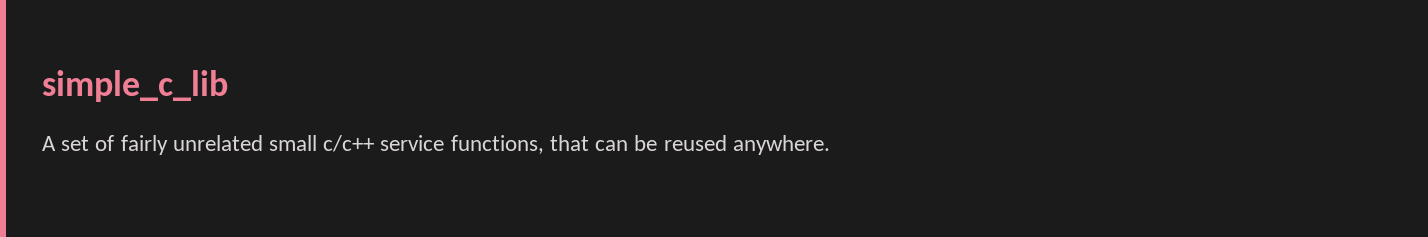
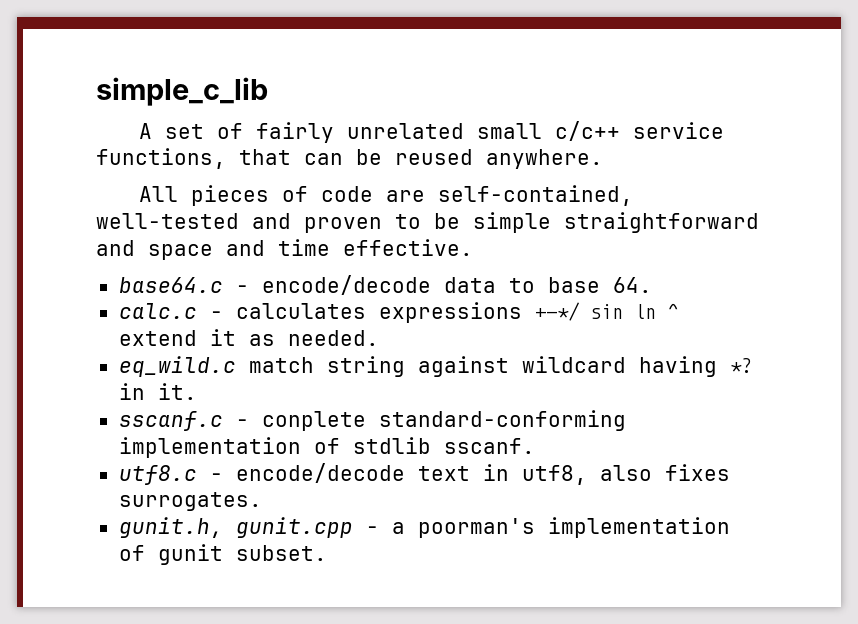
+ All pieces of code are self-contained, well-tested and proven to be simple straightforward and space and time effective.
+ base64.c - encode/decode data to base 64.
+ calc.c - calculates expressions +-*/ sin ln ^ extend it as needed.
+ eq_wild.c match string against wildcard having *? in it.
+ sscanf.c - conplete standard-conforming implementation of stdlib sscanf.
+ utf8.c - encode/decode text in utf8, also fixes surrogates.
+ gunit.h, gunit.cpp - a poorman's implementation of gunit subset.

